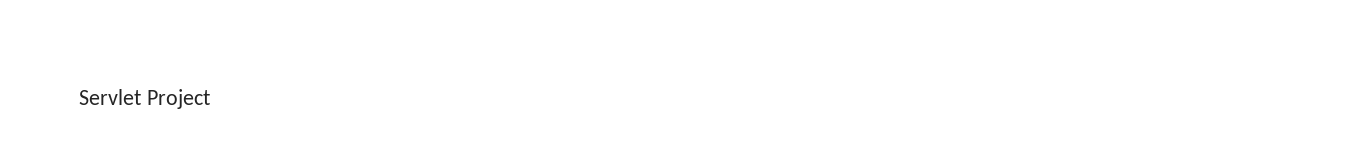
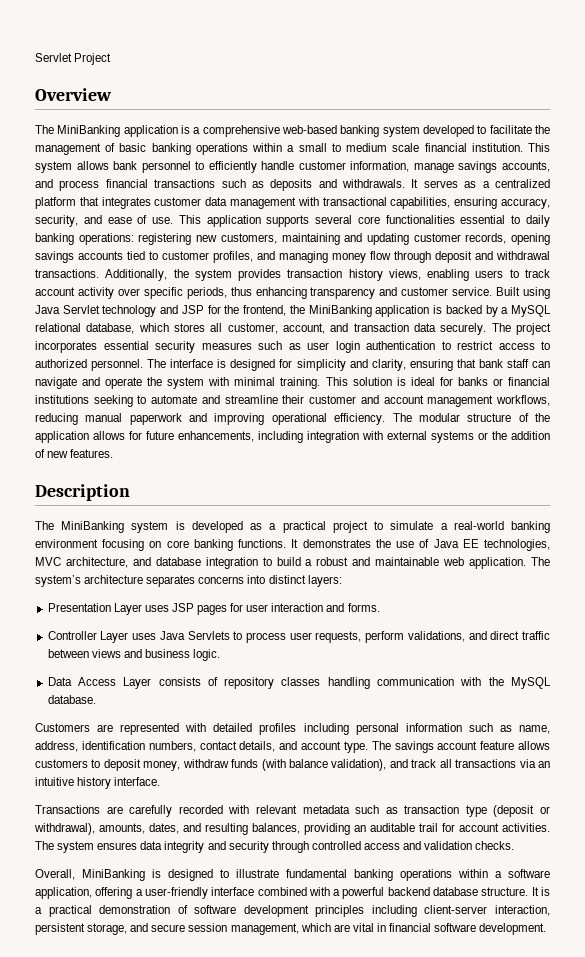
+ Overview
+ The MiniBanking application is a comprehensive web-based banking system developed to facilitate the management of basic banking operations within a small to medium scale financial institution. This system allows bank personnel to efficiently handle customer information, manage savings accounts, and process financial transactions such as deposits and withdrawals. It serves as a centralized platform that integrates customer data management with transactional capabilities, ensuring accuracy, security, and ease of use. This application supports several core functionalities essential to daily banking operations: registering new customers, maintaining and updating customer records, opening savings accounts tied to customer profiles, and managing money flow through deposit and withdrawal transactions. Additionally, the system provides transaction history views, enabling users to track account activity over specific periods, thus enhancing transparency and customer service. Built using Java Servlet technology and JSP for the frontend, the MiniBanking application is backed by a MySQL relational database, which stores all customer, account, and transaction data securely. The project incorporates essential security measures such as user login authentication to restrict access to authorized personnel. The interface is designed for simplicity and clarity, ensuring that bank staff can navigate and operate the system with minimal training. This solution is ideal for banks or financial institutions seeking to automate and streamline their customer and account management workflows, reducing manual paperwork and improving operational efficiency. The modular structure of the application allows for future enhancements, including integration with external systems or the addition of new features.
+ Description
+ The MiniBanking system is developed as a practical project to simulate a real-world banking environment focusing on core banking functions. It demonstrates the use of Java EE technologies, MVC architecture, and database integration to build a robust and maintainable web application. The system’s architecture separates concerns into distinct layers:
+ Presentation Layer uses JSP pages for user interaction and forms.
+ Controller Layer uses Java Servlets to process user requests, perform validations, and direct traffic between views and business logic.
+ Data Access Layer consists of repository classes handling communication with the MySQL database.
+ Customers are represented with detailed profiles including personal information such as name, address, identification numbers, contact details, and account type. The savings account feature allows customers to deposit money, withdraw funds (with balance validation), and track all transactions via an intuitive history interface.
+ Transactions are carefully recorded with relevant metadata such as transaction type (deposit or withdrawal), amounts, dates, and resulting balances, providing an auditable trail for account activities. The system ensures data integrity and security through controlled access and validation checks.
+ Overall, MiniBanking is designed to illustrate fundamental banking operations within a software application, offering a user-friendly interface combined with a powerful backend database structure. It is a practical demonstration of software development principles including client-server interaction, persistent storage, and secure session management, which are vital in financial software development.

